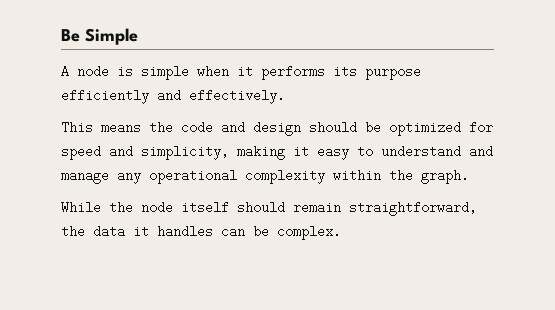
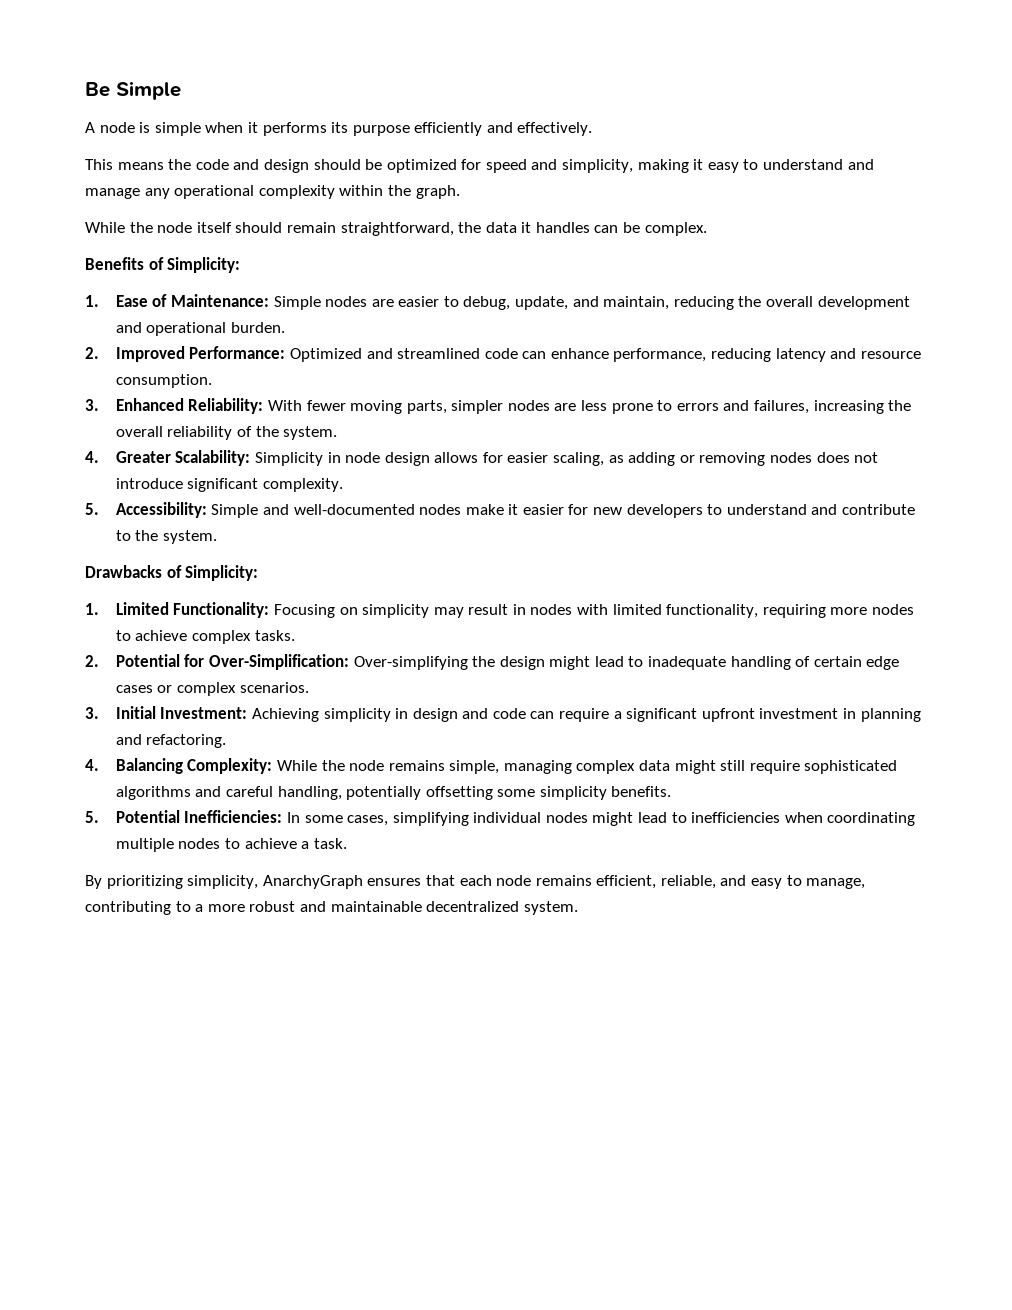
+ Benefits of Simplicity:
+ 1. Ease of Maintenance: Simple nodes are easier to debug, update, and maintain, reducing the overall development and operational burden.
+ 2. Improved Performance: Optimized and streamlined code can enhance performance, reducing latency and resource consumption.
+ 3. Enhanced Reliability: With fewer moving parts, simpler nodes are less prone to errors and failures, increasing the overall reliability of the system.
+ 4. Greater Scalability: Simplicity in node design allows for easier scaling, as adding or removing nodes does not introduce significant complexity.
+ 5. Accessibility: Simple and well-documented nodes make it easier for new developers to understand and contribute to the system.
+ Drawbacks of Simplicity:
+ 1. Limited Functionality: Focusing on simplicity may result in nodes with limited functionality, requiring more nodes to achieve complex tasks.
+ 2. Potential for Over-Simplification: Over-simplifying the design might lead to inadequate handling of certain edge cases or complex scenarios.
+ 3. Initial Investment: Achieving simplicity in design and code can require a significant upfront investment in planning and refactoring.
+ 4. Balancing Complexity: While the node remains simple, managing complex data might still require sophisticated algorithms and careful handling, potentially offsetting some simplicity benefits.
+ 5. Potential Inefficiencies: In some cases, simplifying individual nodes might lead to inefficiencies when coordinating multiple nodes to achieve a task.
+ By prioritizing simplicity, AnarchyGraph ensures that each node remains efficient, reliable, and easy to manage, contributing to a more robust and maintainable decentralized system.

